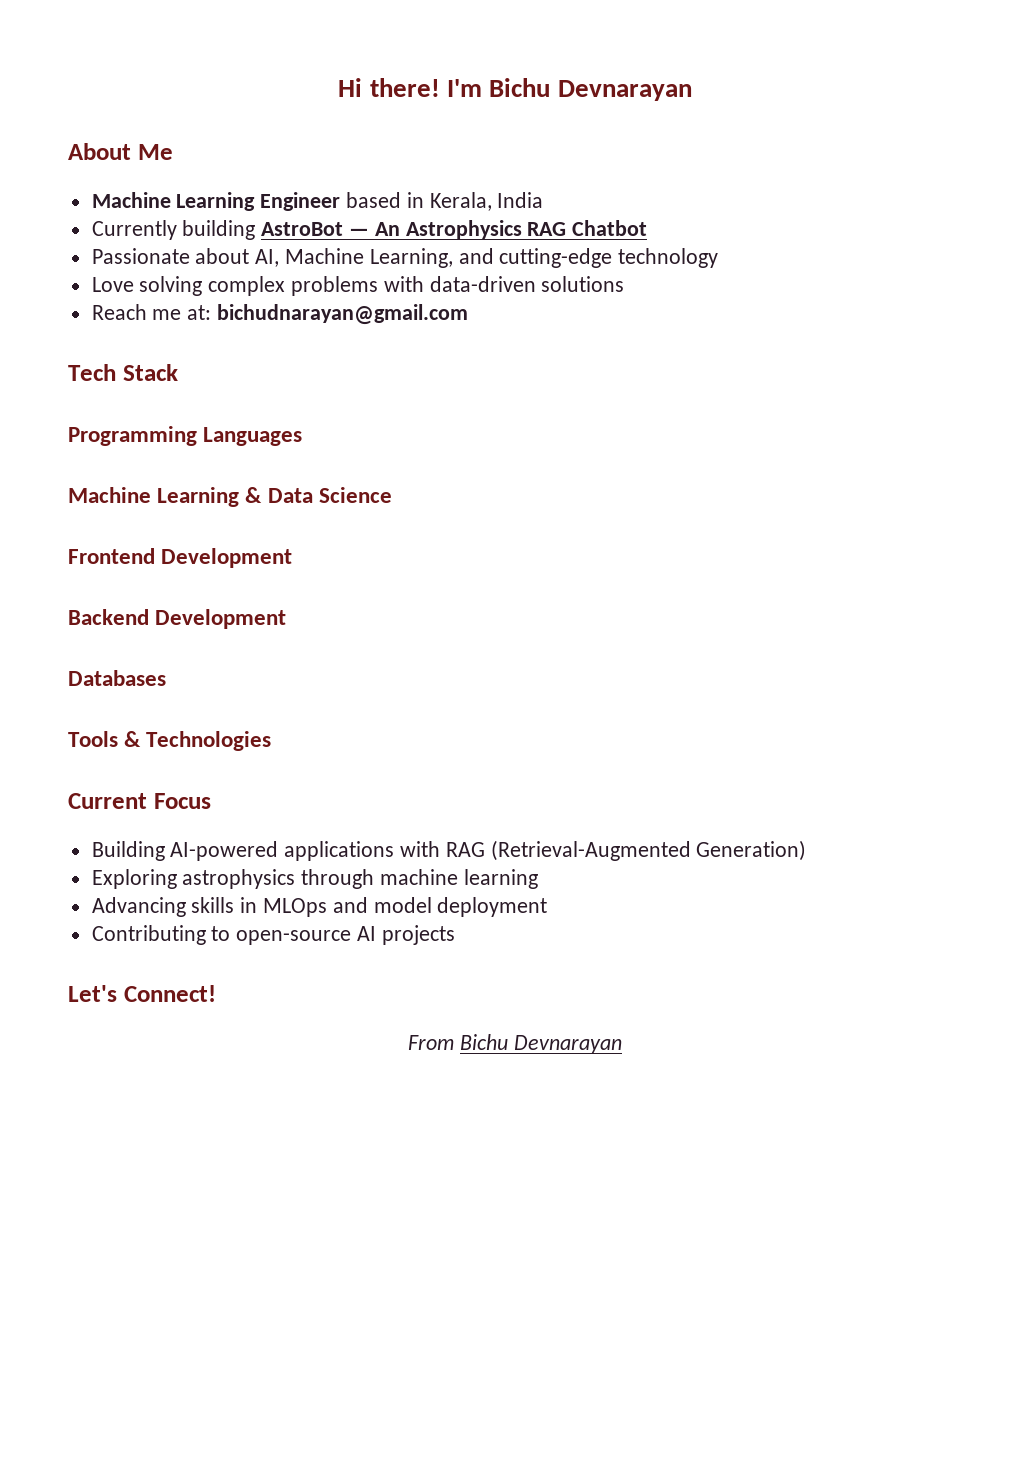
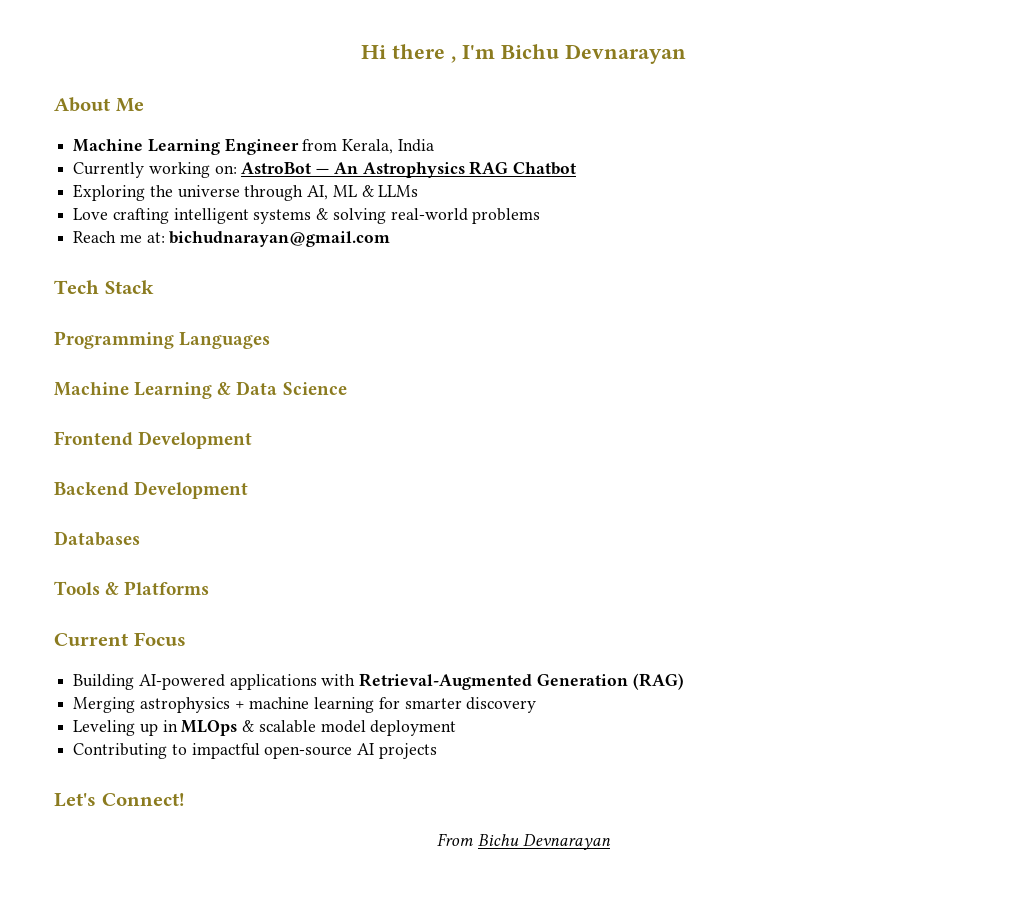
- Hi there! I'm Bichu Devnarayan
+ Hi there , I'm Bichu Devnarayan
- Machine Learning Engineer based in Kerala, India
+ Machine Learning Engineer from Kerala, India
- Currently building AstroBot — An Astrophysics RAG Chatbot
+ Currently working on: AstroBot — An Astrophysics RAG Chatbot
- Passionate about AI, Machine Learning, and cutting-edge technology
- Love solving complex problems with data-driven solutions
+ Exploring the universe through AI, ML & LLMs
+ Love crafting intelligent systems & solving real-world problems
- Tools & Technologies
+ Tools & Platforms
- Building AI-powered applications with RAG (Retrieval-Augmented Generation)
- Exploring astrophysics through machine learning
- Advancing skills in MLOps and model deployment
+ Building AI-powered applications with Retrieval-Augmented Generation (RAG)
+ Merging astrophysics + machine learning for smarter discovery
+ Leveling up in MLOps & scalable model deployment
- Contributing to open-source AI projects
+ Contributing to impactful open-source AI projects

